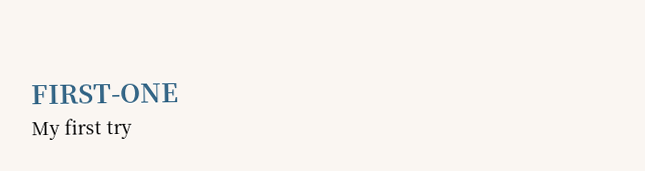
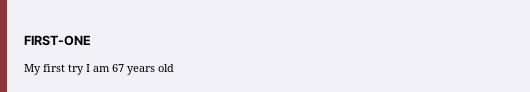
- My first try
+ My first try I am 67 years old

